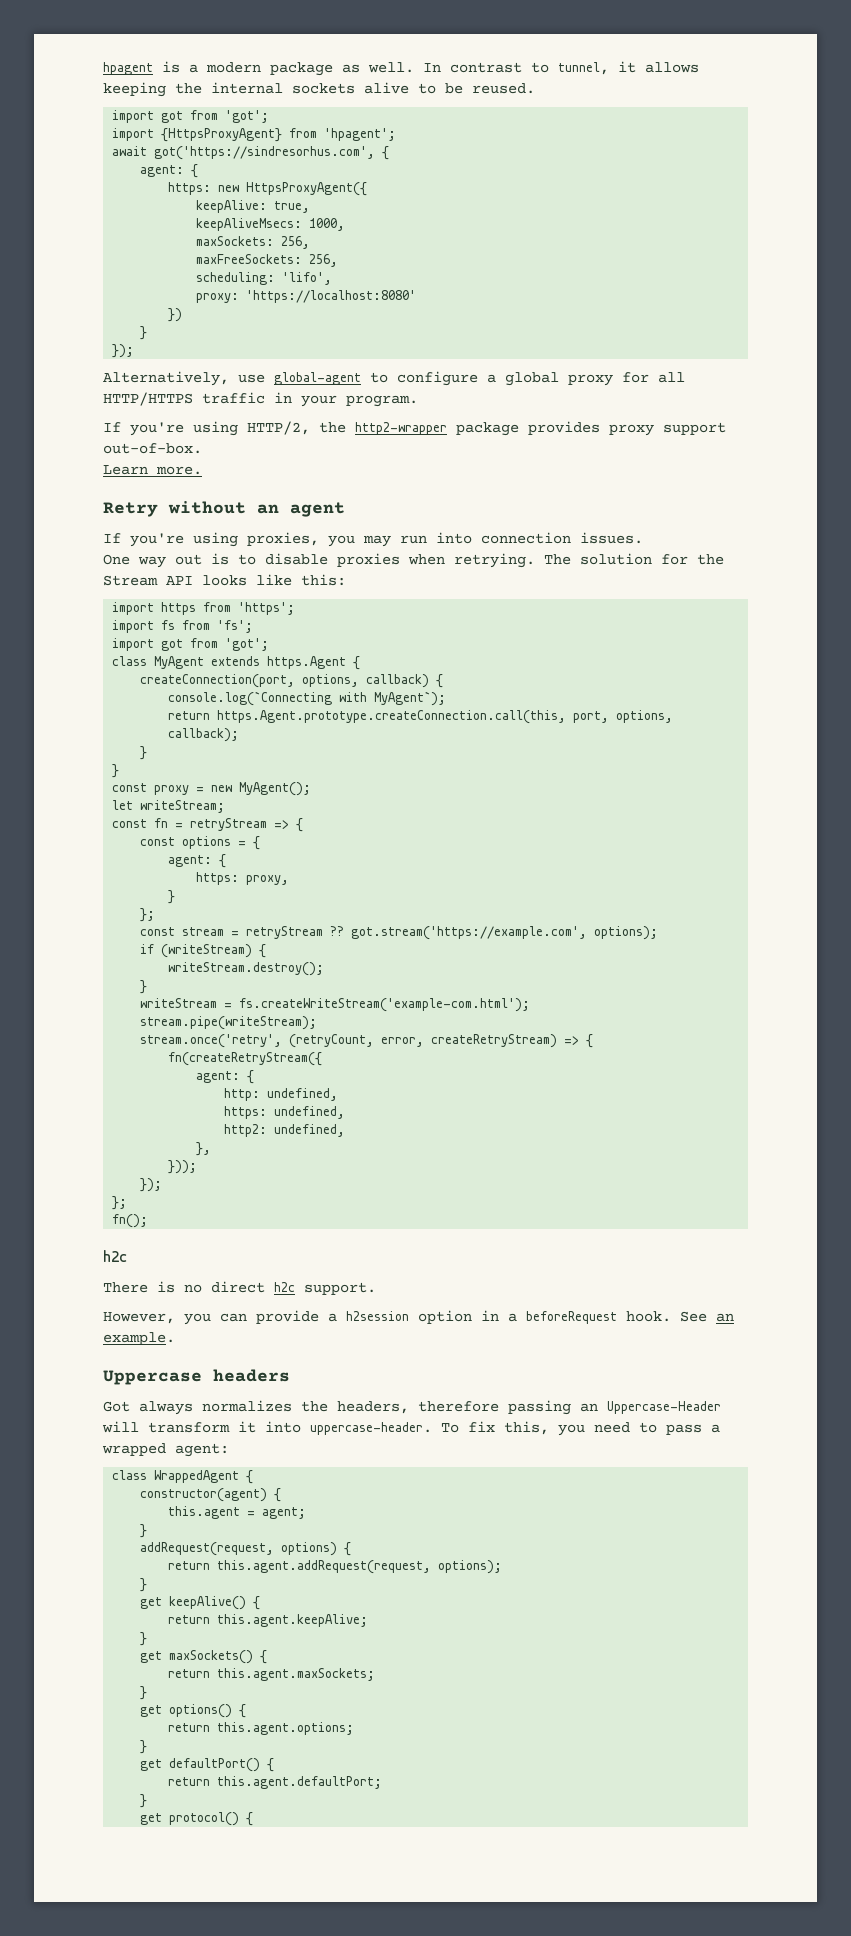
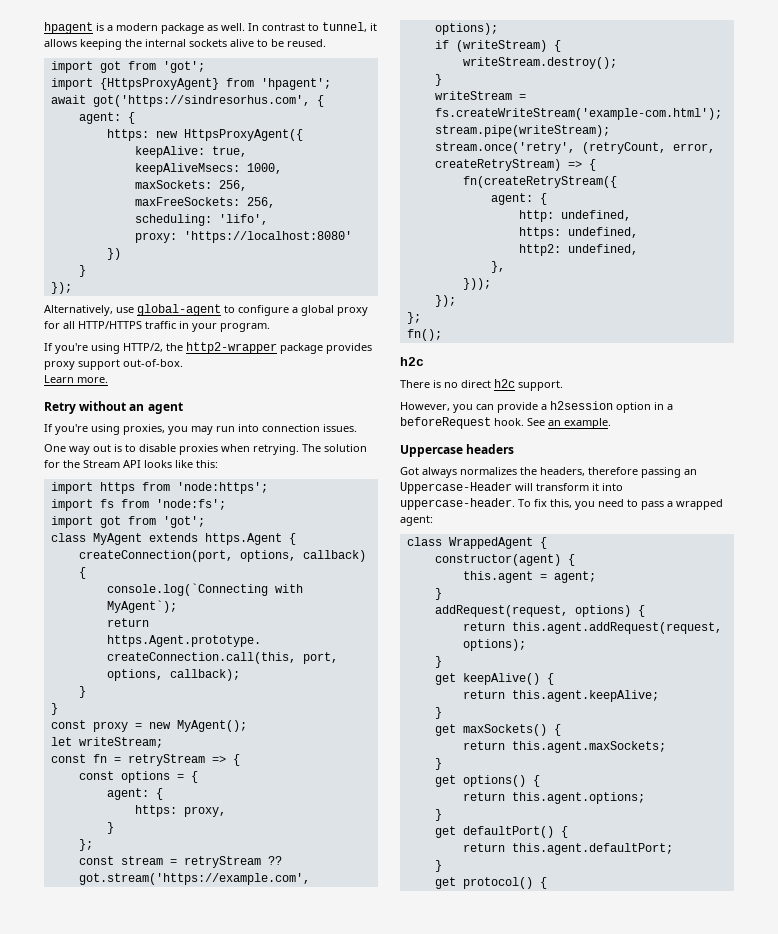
- import https from 'https';
+ import https from 'node:https';
- import fs from 'fs';
+ import fs from 'node:fs';

